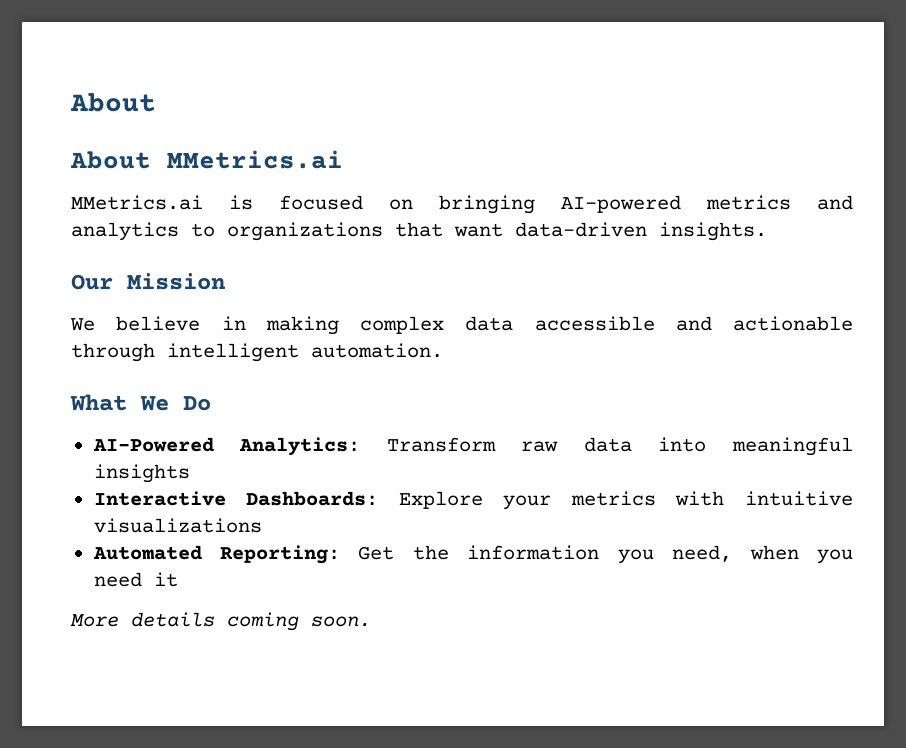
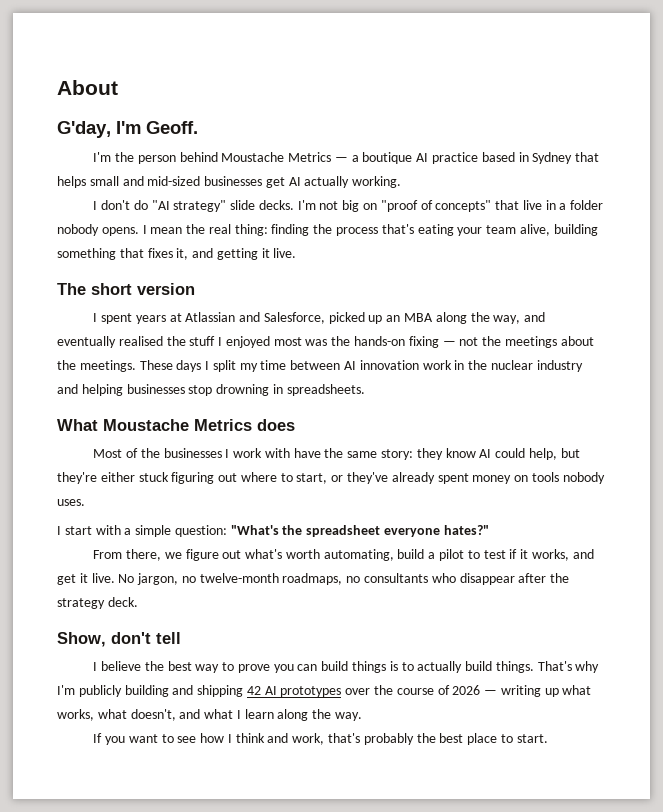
- About MMetrics.ai
- MMetrics.ai is focused on bringing AI-powered metrics and analytics to organizations that want data-driven insights.
- Our Mission
- We believe in making complex data accessible and actionable through intelligent automation.
- What We Do
- AI-Powered Analytics: Transform raw data into meaningful insights
- Interactive Dashboards: Explore your metrics with intuitive visualizations
- Automated Reporting: Get the information you need, when you need it
- More details coming soon.
+ G'day, I'm Geoff.
+ I'm the person behind Moustache Metrics — a boutique AI practice based in Sydney that helps small and mid-sized businesses get AI actually working.
+ I don't do "AI strategy" slide decks. I'm not big on "proof of concepts" that live in a folder nobody opens. I mean the real thing: finding the process that's eating your team alive, building something that fixes it, and getting it live.
+ The short version
+ I spent years at Atlassian and Salesforce, picked up an MBA along the way, and eventually realised the stuff I enjoyed most was the hands-on fixing — not the meetings about the meetings. These days I split my time between AI innovation work in the nuclear industry and helping businesses stop drowning in spreadsheets.
+ What Moustache Metrics does
+ Most of the businesses I work with have the same story: they know AI could help, but they're either stuck figuring out where to start, or they've already spent money on tools nobody uses.
+ I start with a simple question: "What's the spreadsheet everyone hates?"
+ From there, we figure out what's worth automating, build a pilot to test if it works, and get it live. No jargon, no twelve-month roadmaps, no consultants who disappear after the strategy deck.
+ Show, don't tell
+ I believe the best way to prove you can build things is to actually build things. That's why I'm publicly building and shipping 42 AI prototypes over the course of 2026 — writing up what works, what doesn't, and what I learn along the way.
+ If you want to see how I think and work, that's probably the best place to start.

